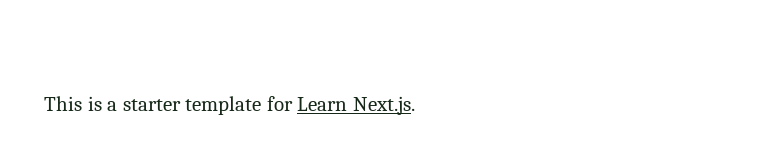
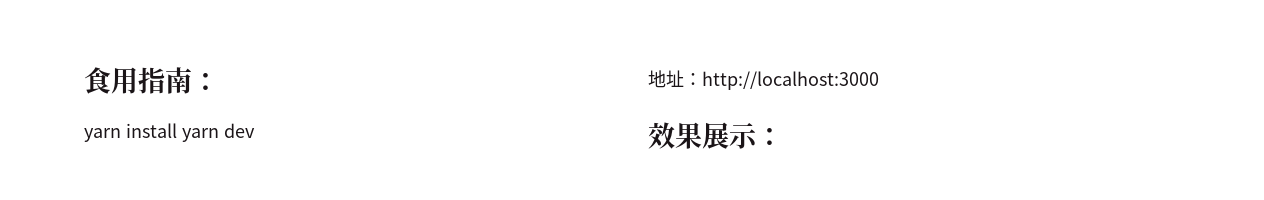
- This is a starter template for Learn Next.js.
+ 食用指南：
+ yarn install yarn dev
+ 地址：http://localhost:3000
+ 效果展示：

